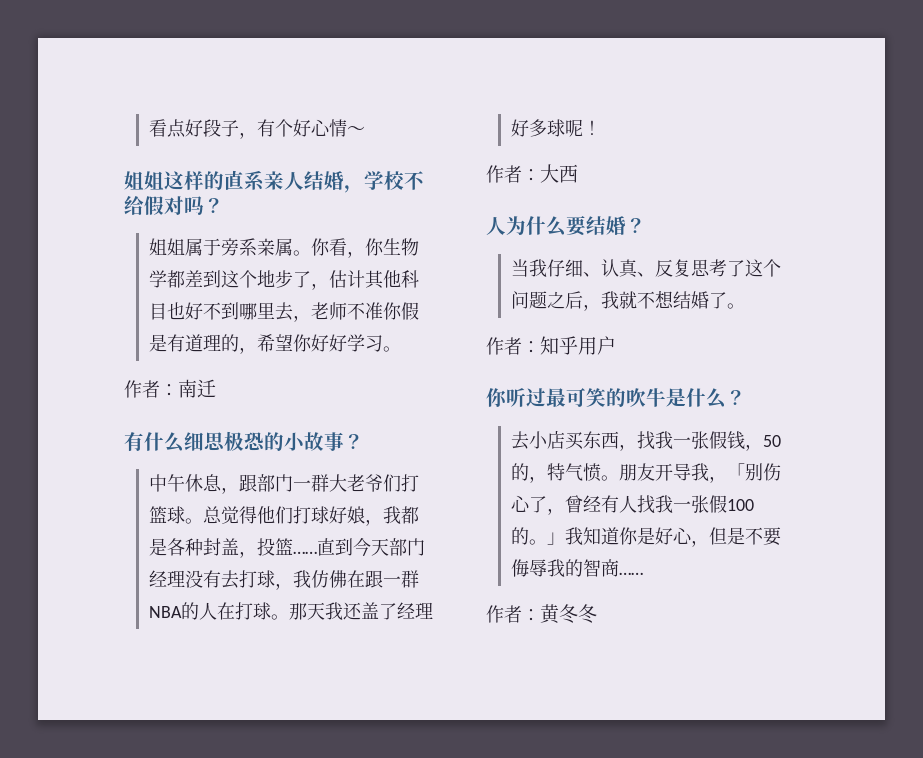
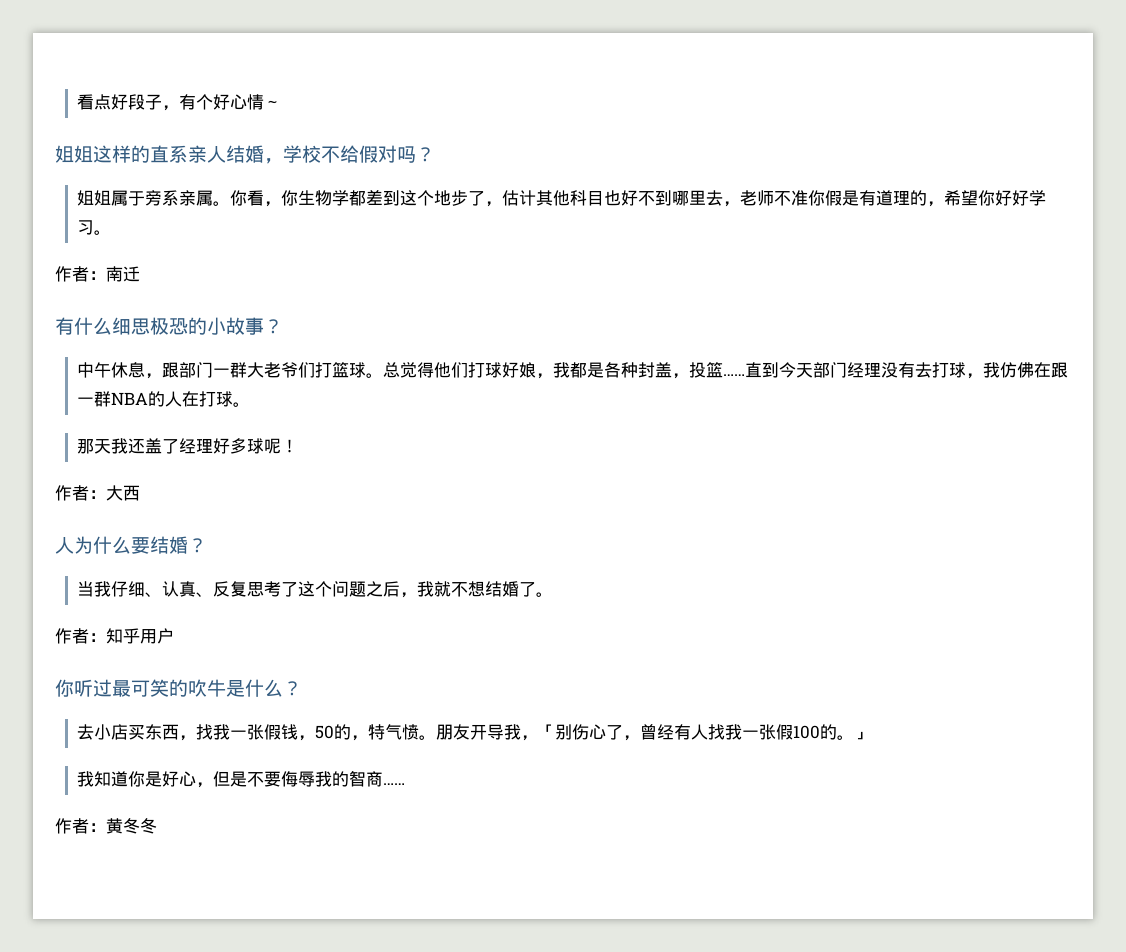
- 直到今天部门经理没有去打球，我仿佛在跟一群NBA的人在打球。那天我还盖了经理好多球呢！
+ 直到今天部门经理没有去打球，我仿佛在跟一群NBA的人在打球。
+ 那天我还盖了经理好多球呢！
- 朋友开导我，「别伤心了，曾经有人找我一张假100的。」我知道你是好心，但是不要侮辱我的智商……
+ 朋友开导我，「别伤心了，曾经有人找我一张假100的。」
+ 我知道你是好心，但是不要侮辱我的智商……

